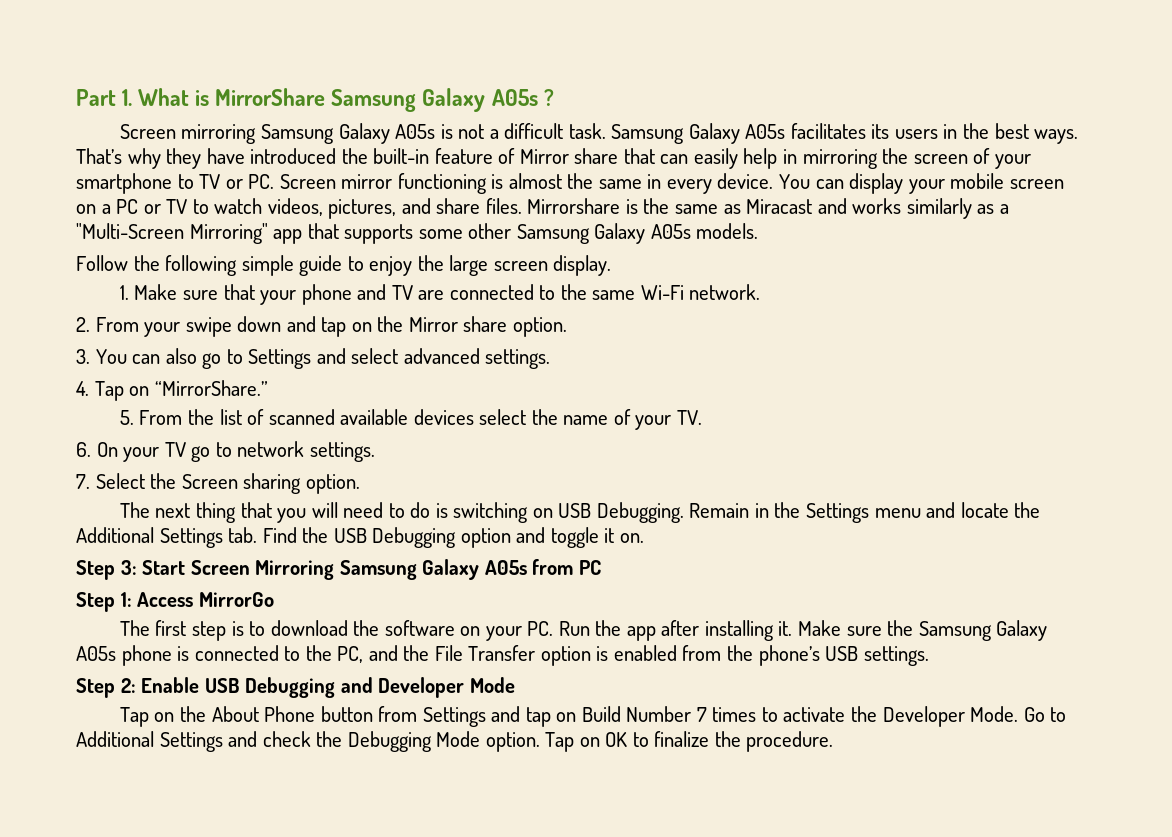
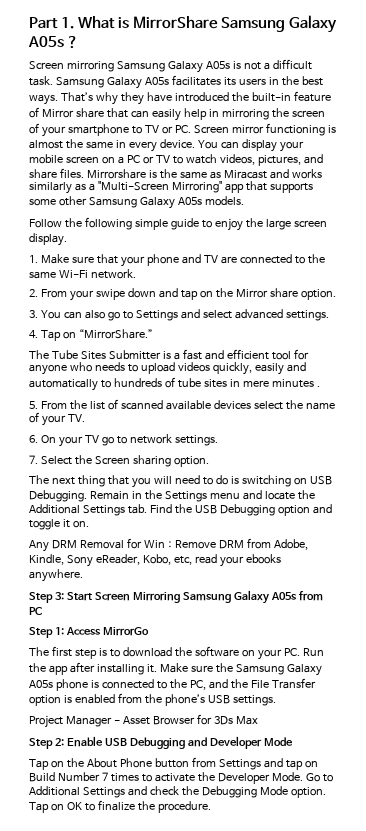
+ The Tube Sites Submitter is a fast and efficient tool for anyone who needs to upload videos quickly, easily and automatically to hundreds of tube sites in mere minutes .
+ Any DRM Removal for Win：Remove DRM from Adobe, Kindle, Sony eReader, Kobo, etc, read your ebooks anywhere.
+ Project Manager - Asset Browser for 3Ds Max

